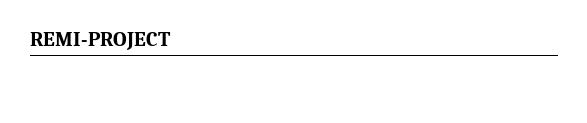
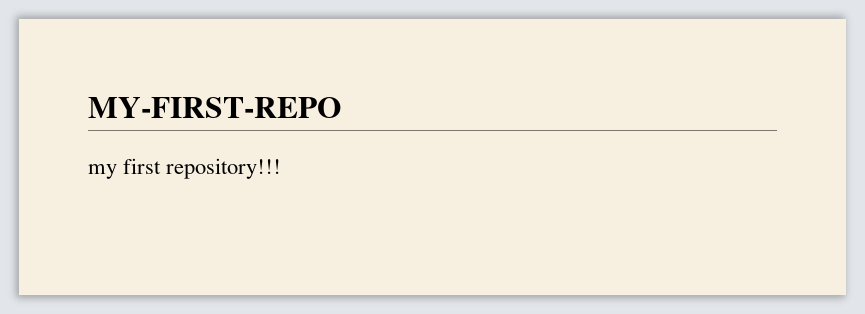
- REMI-PROJECT
+ MY-FIRST-REPO
+ my first repository!!!

